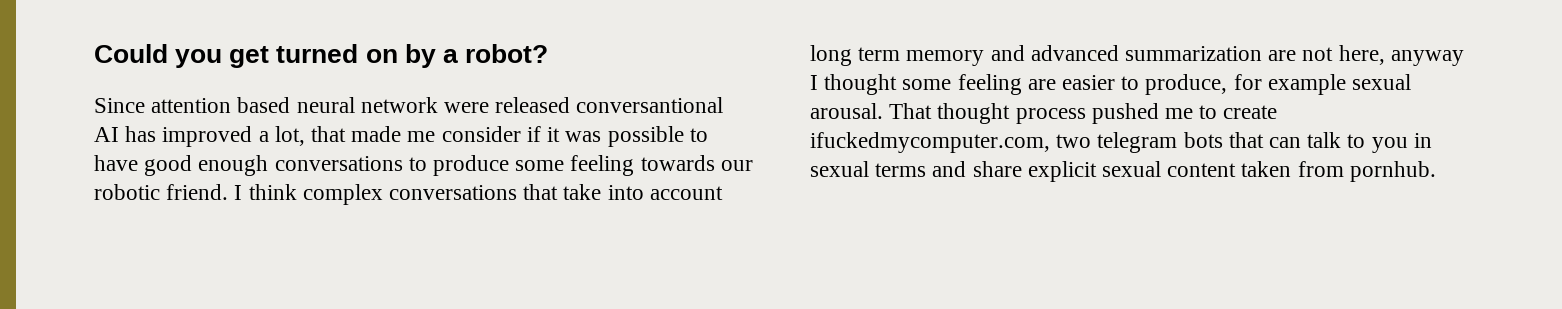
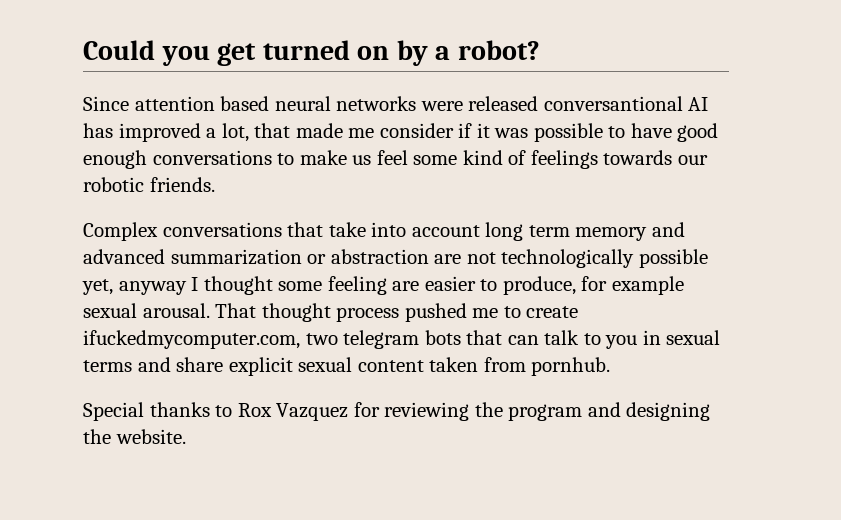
- Since attention based neural network were released conversantional AI has improved a lot, that made me consider if it was possible to have good enough conversations to produce some feeling towards our robotic friend. I think complex conversations that take into account long term memory and advanced summarization are not here, anyway I thought some feeling are easier to produce, for example sexual arousal.
+ Since attention based neural networks were released conversantional AI has improved a lot, that made me consider if it was possible to have good enough conversations to make us feel some kind of feelings towards our robotic friends.
+ Complex conversations that take into account long term memory and advanced summarization or abstraction are not technologically possible yet, anyway I thought some feeling are easier to produce, for example sexual arousal.
+ Special thanks to Rox Vazquez for reviewing the program and designing the website.

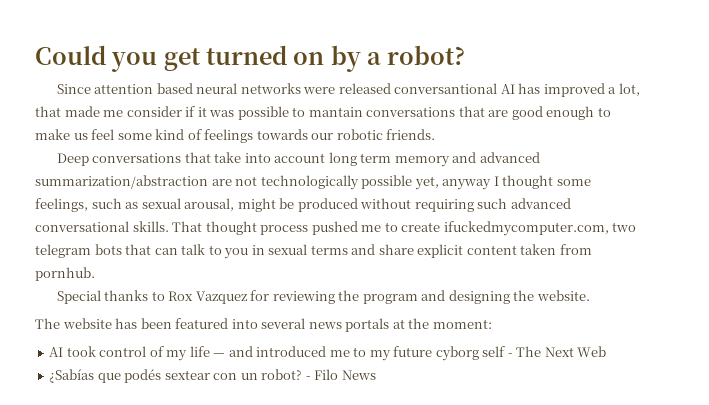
- Since attention based neural networks were released conversantional AI has improved a lot, that made me consider if it was possible to have good enough conversations to make us feel some kind of feelings towards our robotic friends.
+ Since attention based neural networks were released conversantional AI has improved a lot, that made me consider if it was possible to mantain conversations that are good enough to make us feel some kind of feelings towards our robotic friends.
- Complex conversations that take into account long term memory and advanced summarization or abstraction are not technologically possible yet, anyway I thought some feeling are easier to produce, for example sexual arousal.
+ Deep conversations that take into account long term memory and advanced summarization/abstraction are not technologically possible yet, anyway I thought some feelings, such as sexual arousal, might be produced without requiring such advanced conversational skills.
- That thought process pushed me to create ifuckedmycomputer.com, two telegram bots that can talk to you in sexual terms and share explicit sexual content taken from pornhub.
+ That thought process pushed me to create ifuckedmycomputer.com, two telegram bots that can talk to you in sexual terms and share explicit content taken from pornhub.
+ The website has been featured into several news portals at the moment:
+ AI took control of my life — and introduced me to my future cyborg self - The Next Web
+ ¿Sabías que podés sextear con un robot? - Filo News

